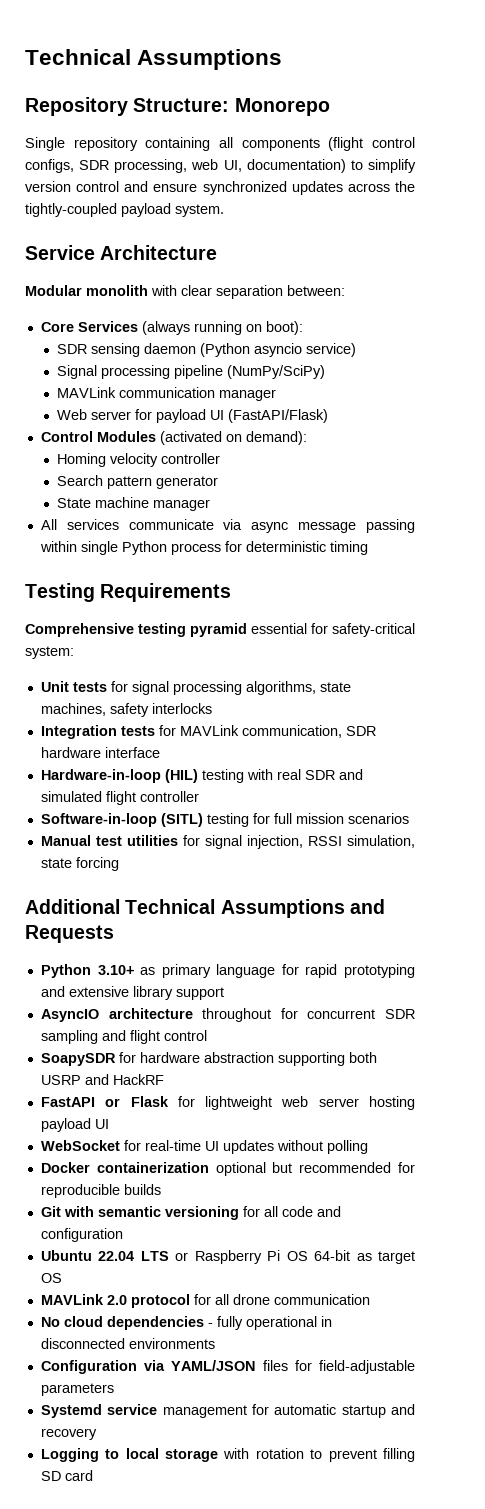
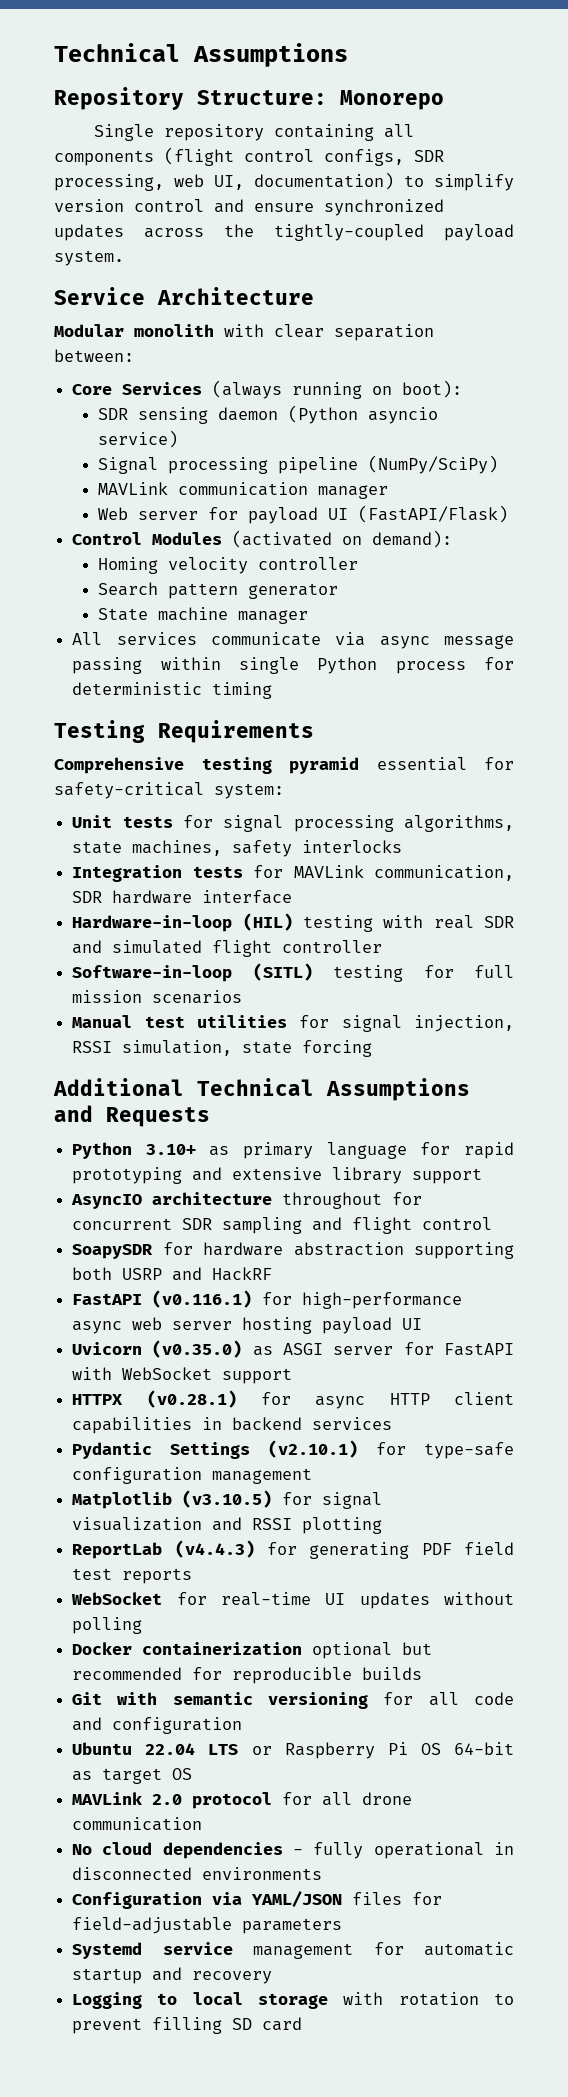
- FastAPI or Flask for lightweight web server hosting payload UI
+ FastAPI (v0.116.1) for high-performance async web server hosting payload UI
+ Uvicorn (v0.35.0) as ASGI server for FastAPI with WebSocket support
+ HTTPX (v0.28.1) for async HTTP client capabilities in backend services
+ Pydantic Settings (v2.10.1) for type-safe configuration management
+ Matplotlib (v3.10.5) for signal visualization and RSSI plotting
+ ReportLab (v4.4.3) for generating PDF field test reports

